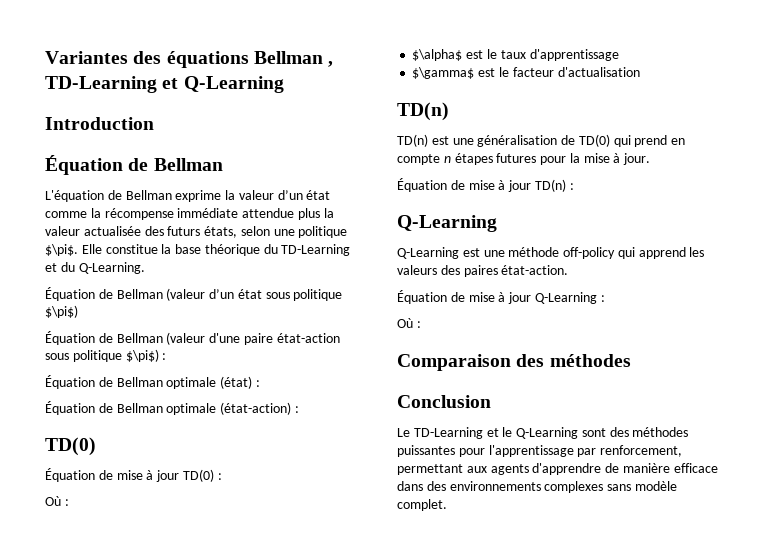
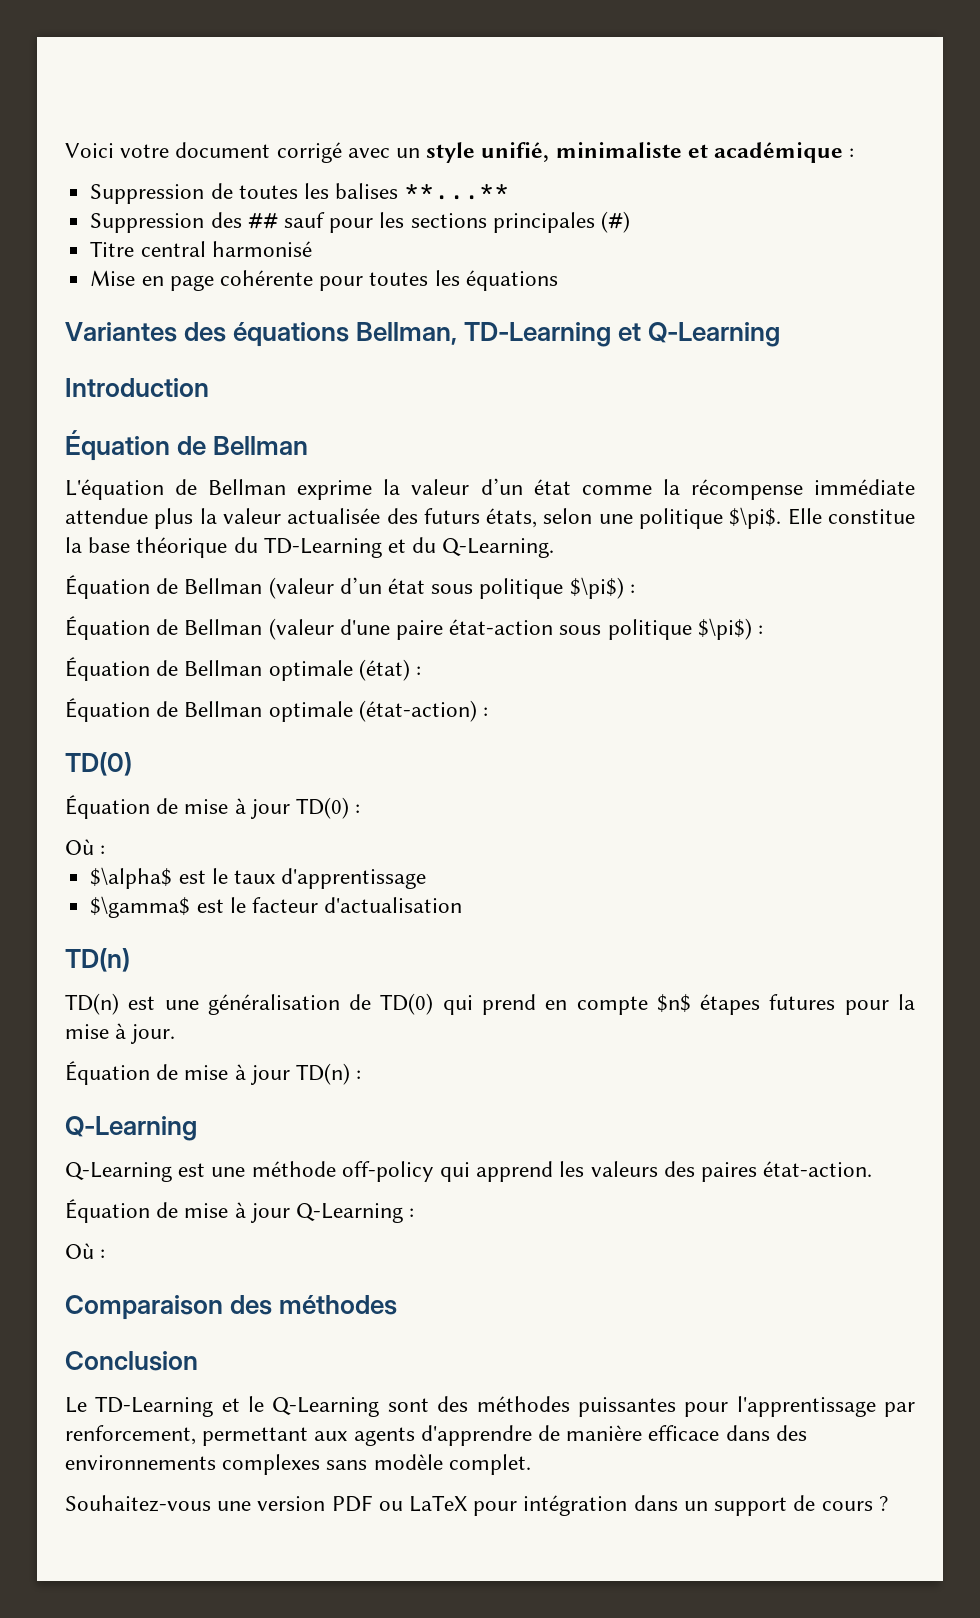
+ Voici votre document corrigé avec un style unifié, minimaliste et académique :
+ Suppression de toutes les balises **...**
+ Suppression des ## sauf pour les sections principales (#)
+ Titre central harmonisé
+ Mise en page cohérente pour toutes les équations
- Variantes des équations Bellman , TD-Learning et Q-Learning
+ Variantes des équations Bellman, TD-Learning et Q-Learning
- Équation de Bellman (valeur d’un état sous politique $\pi$)
+ Équation de Bellman (valeur d’un état sous politique $\pi$) :
- TD(n) est une généralisation de TD(0) qui prend en compte n étapes futures pour la mise à jour.
+ TD(n) est une généralisation de TD(0) qui prend en compte $n$ étapes futures pour la mise à jour.
+ Souhaitez-vous une version PDF ou LaTeX pour intégration dans un support de cours ?

